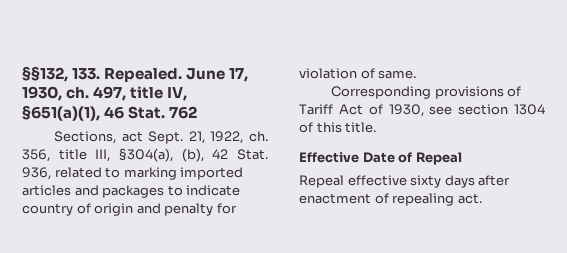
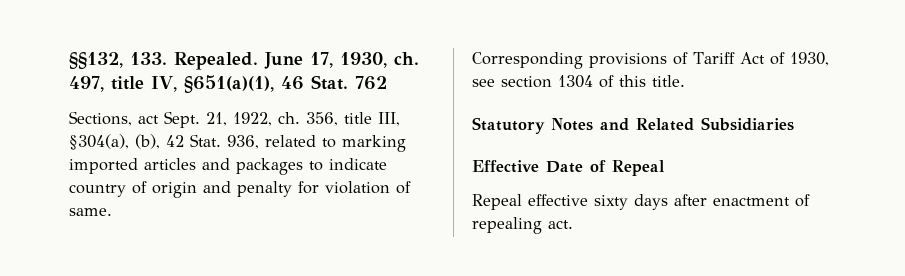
+ Statutory Notes and Related Subsidiaries

